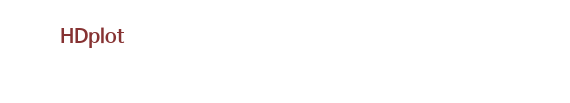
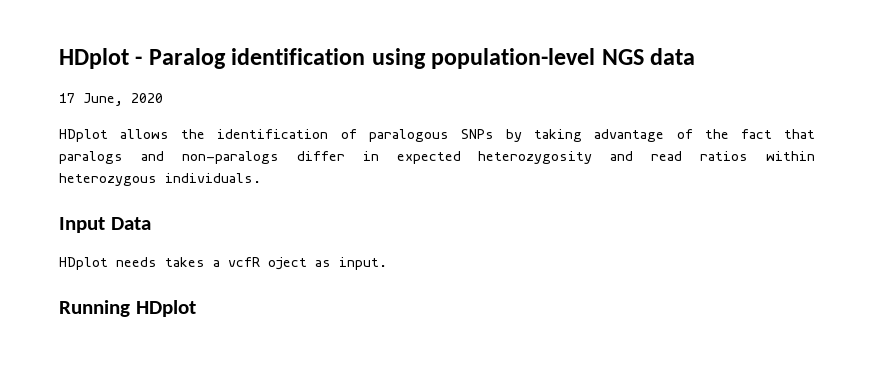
- HDplot
+ HDplot - Paralog identification using population-level NGS data
+ 17 June, 2020
+ HDplot allows the identification of paralogous SNPs by taking advantage of the fact that paralogs and non-paralogs differ in expected heterozygosity and read ratios within heterozygous individuals.
+ Input Data
+ HDplot needs takes a vcfR oject as input.
+ Running HDplot

